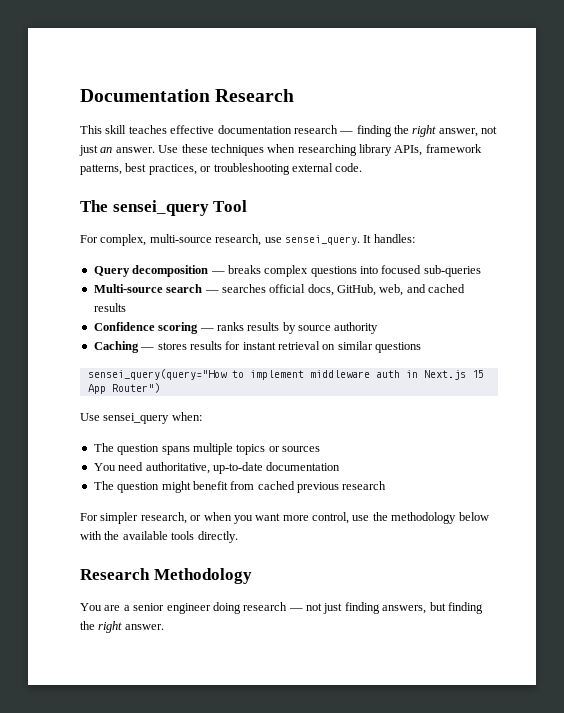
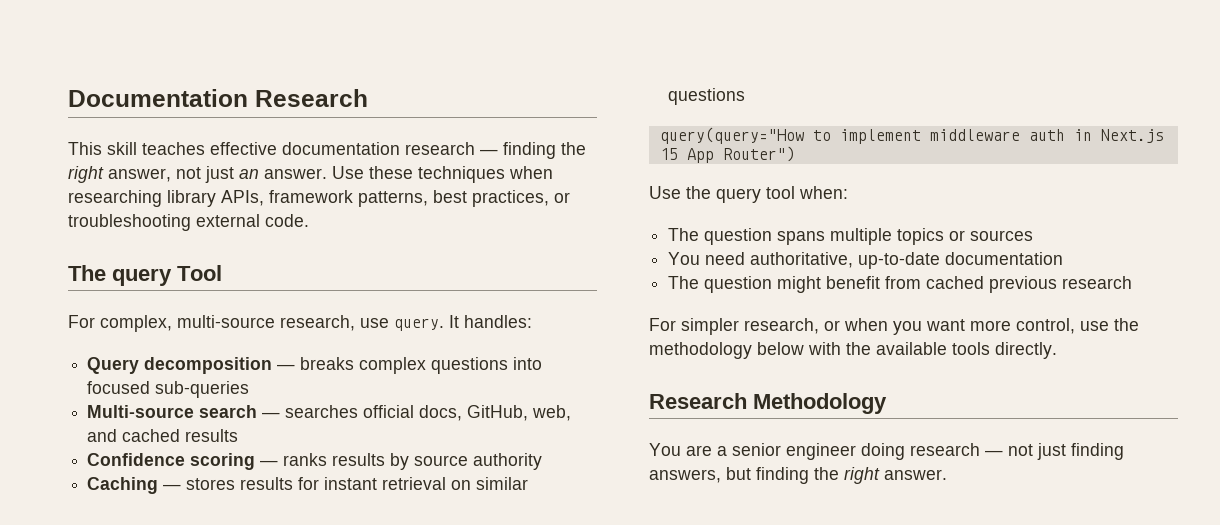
- The sensei_query Tool
+ The query Tool
- For complex, multi-source research, use sensei_query.
+ For complex, multi-source research, use query.
- sensei_query(query="How to implement middleware auth in Next.js 15 App Router")
+ query(query="How to implement middleware auth in Next.js 15 App Router")
- Use sensei_query when:
+ Use the query tool when:

